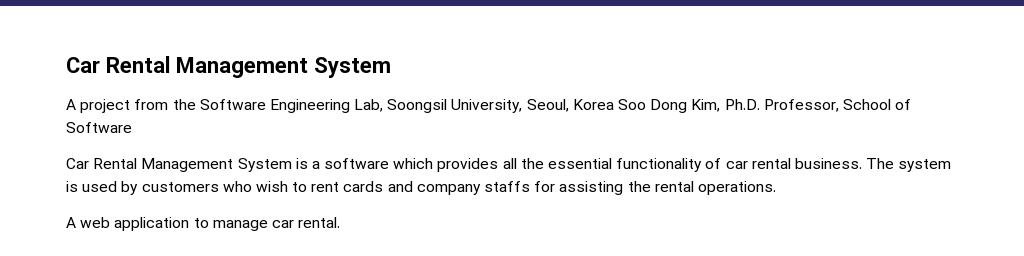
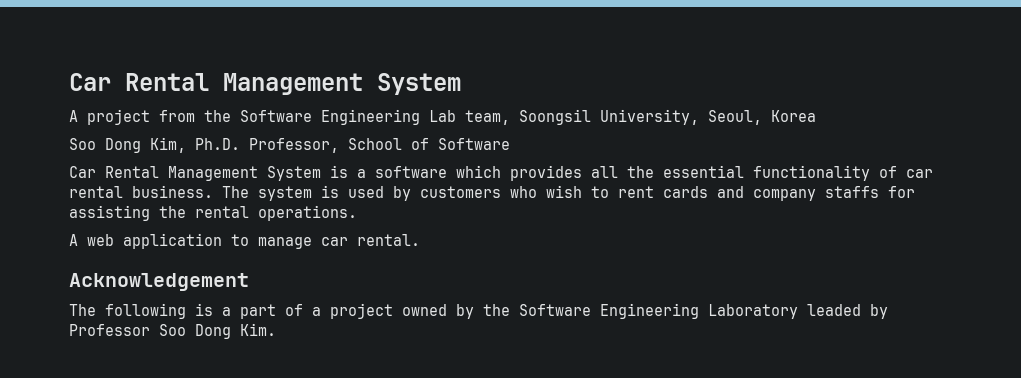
- A project from the Software Engineering Lab, Soongsil University, Seoul, Korea Soo Dong Kim, Ph.D. Professor, School of Software
+ A project from the Software Engineering Lab team, Soongsil University, Seoul, Korea
+ Soo Dong Kim, Ph.D. Professor, School of Software
+ Acknowledgement
+ The following is a part of a project owned by the Software Engineering Laboratory leaded by Professor Soo Dong Kim.

